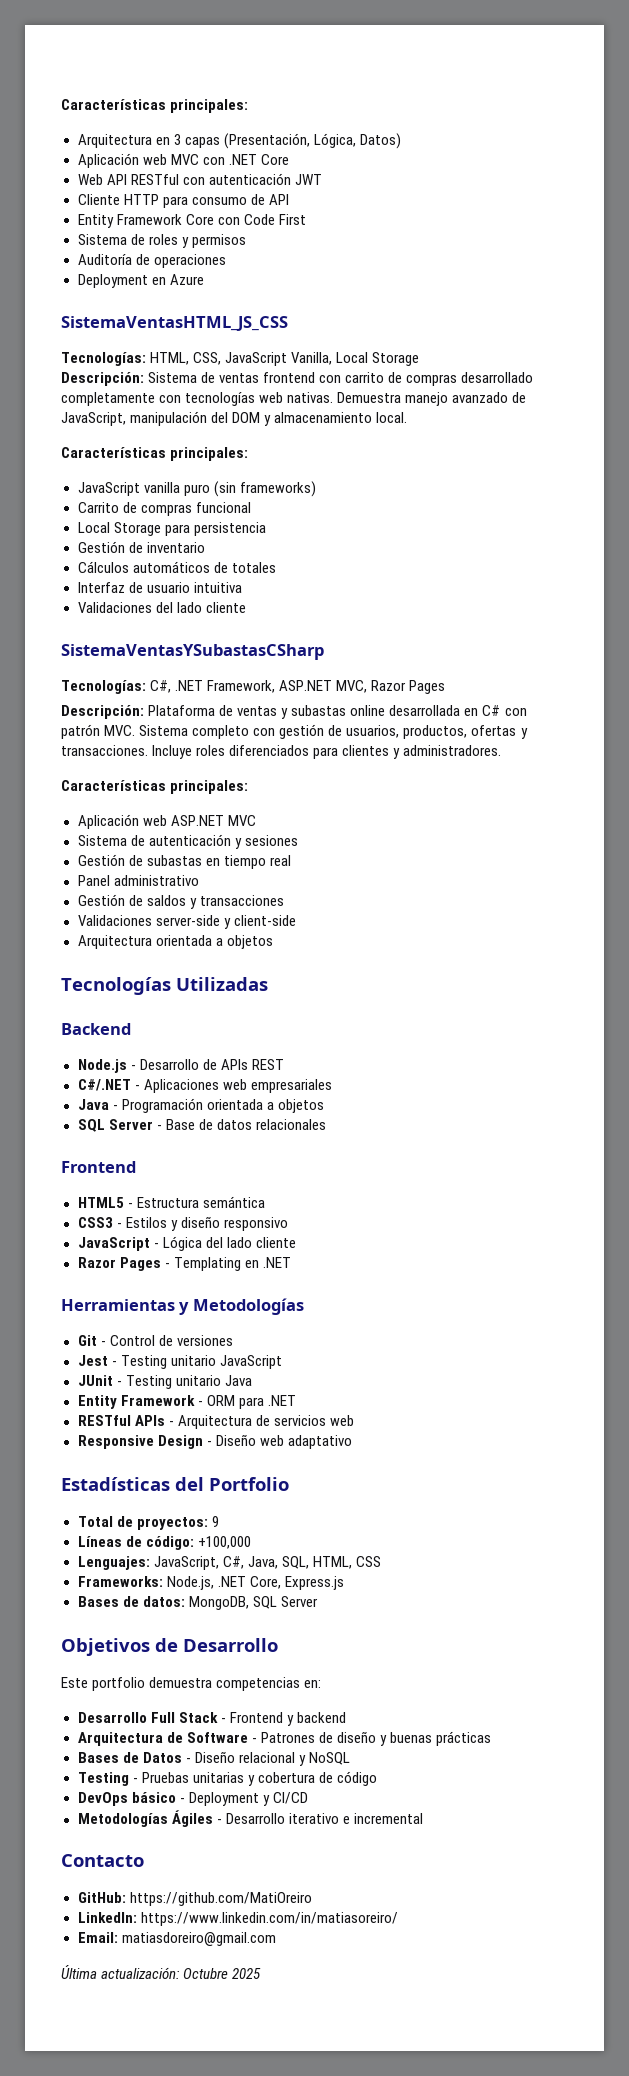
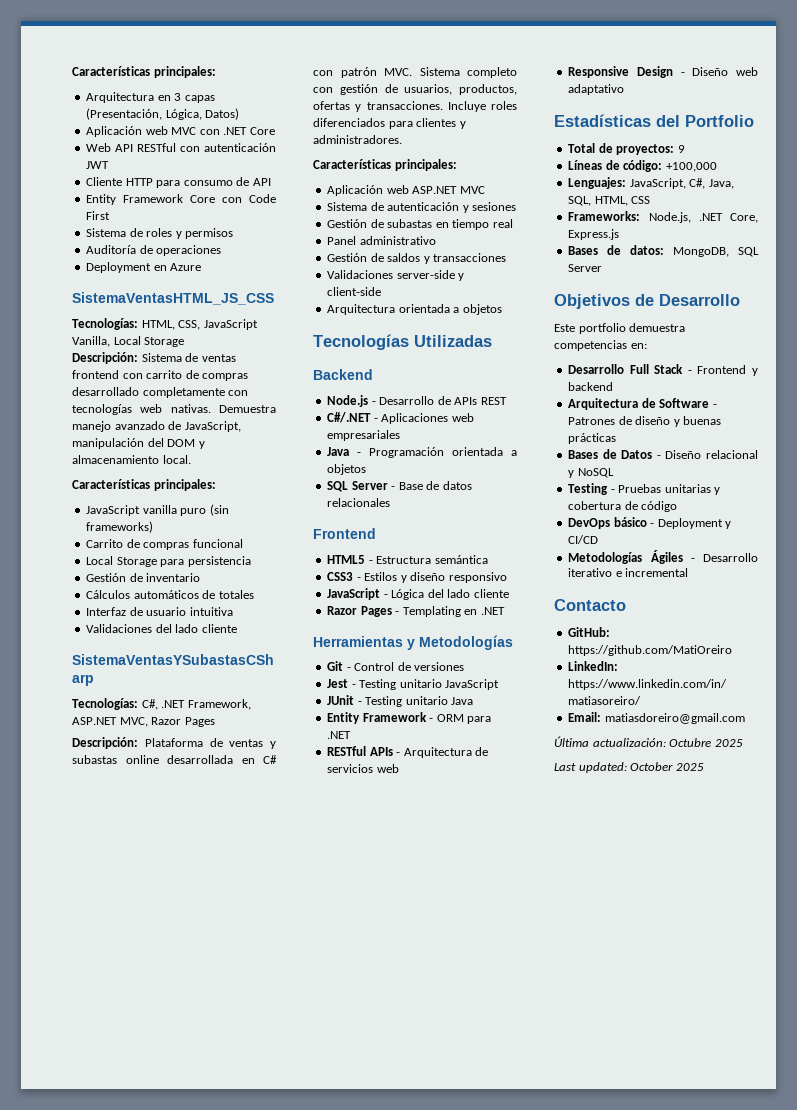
+ Last updated: October 2025

